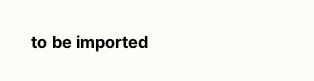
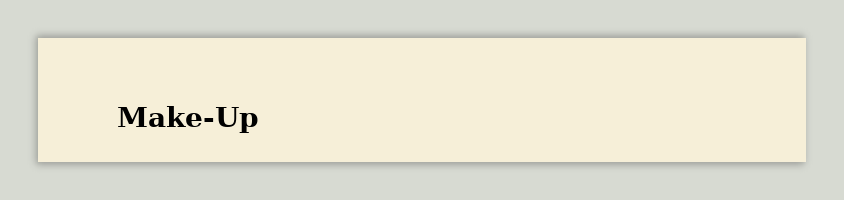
- to be imported
+ Make-Up

